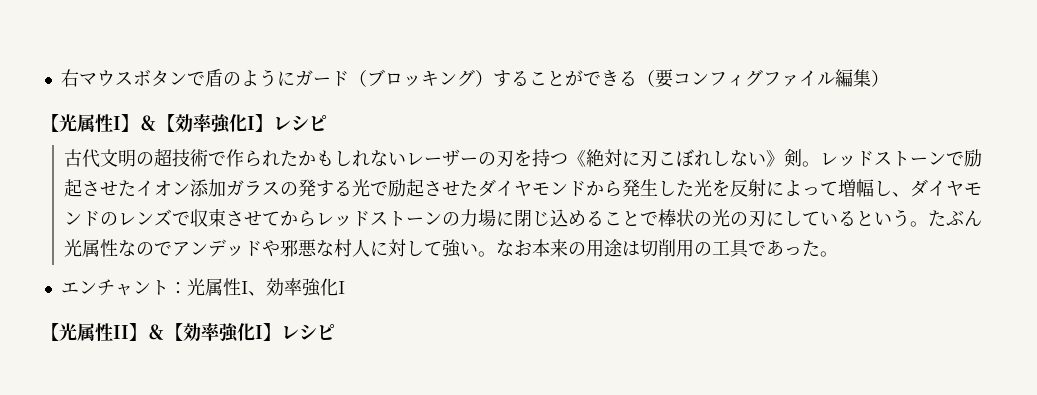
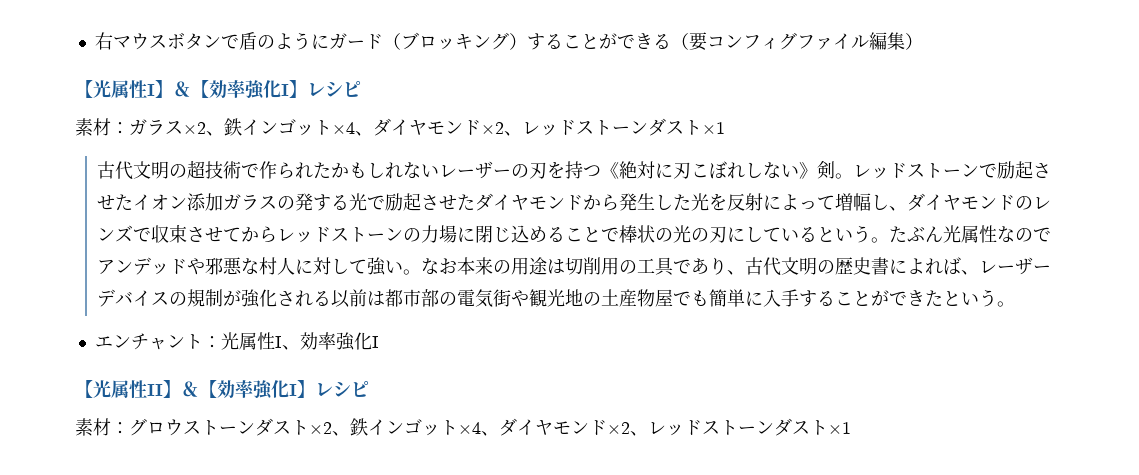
+ 素材：ガラス×2、鉄インゴット×4、ダイヤモンド×2、レッドストーンダスト×1
- なお本来の用途は切削用の工具であった。
+ なお本来の用途は切削用の工具であり、古代文明の歴史書によれば、レーザーデバイスの規制が強化される以前は都市部の電気街や観光地の土産物屋でも簡単に入手することができたという。
+ 素材：グロウストーンダスト×2、鉄インゴット×4、ダイヤモンド×2、レッドストーンダスト×1

